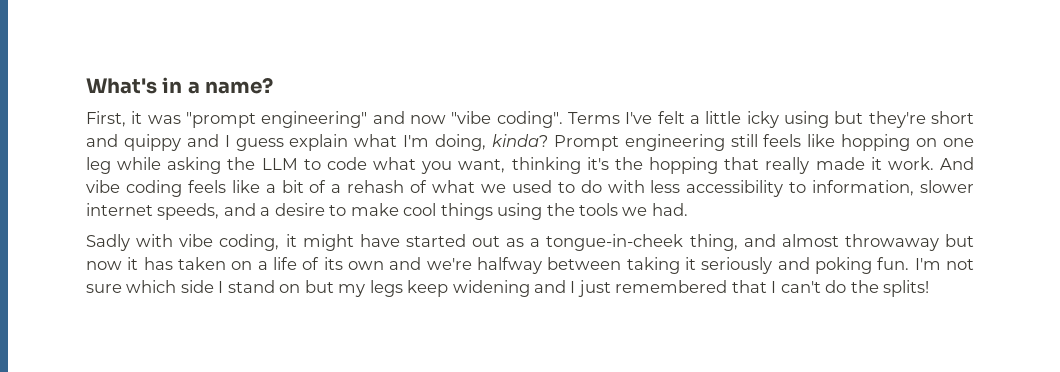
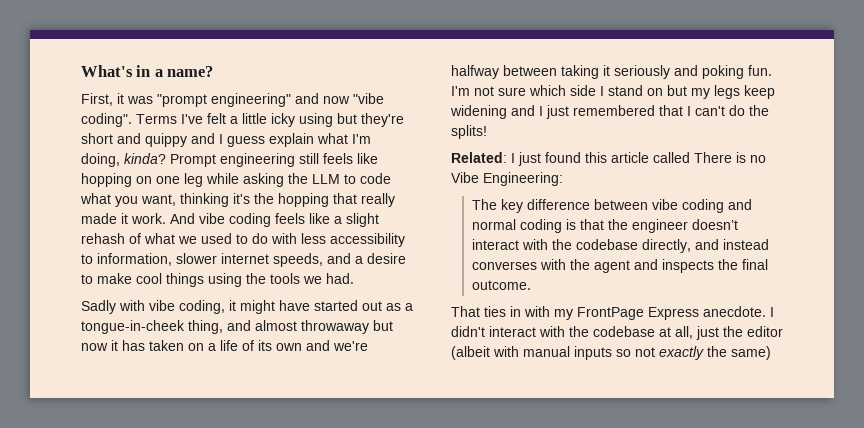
- And vibe coding feels like a bit of a rehash of what we used to do with less accessibility to information, slower internet speeds, and a desire to make cool things using the tools we had.
+ And vibe coding feels like a slight rehash of what we used to do with less accessibility to information, slower internet speeds, and a desire to make cool things using the tools we had.
+ Related: I just found this article called There is no Vibe Engineering:
+ The key difference between vibe coding and normal coding is that the engineer doesn’t interact with the codebase directly, and instead converses with the agent and inspects the final outcome.
+ That ties in with my FrontPage Express anecdote. I didn't interact with the codebase at all, just the editor (albeit with manual inputs so not exactly the same)

